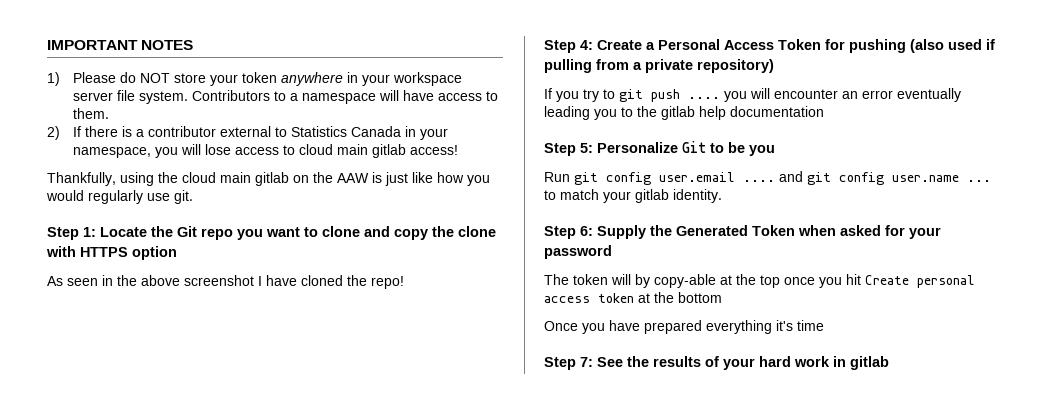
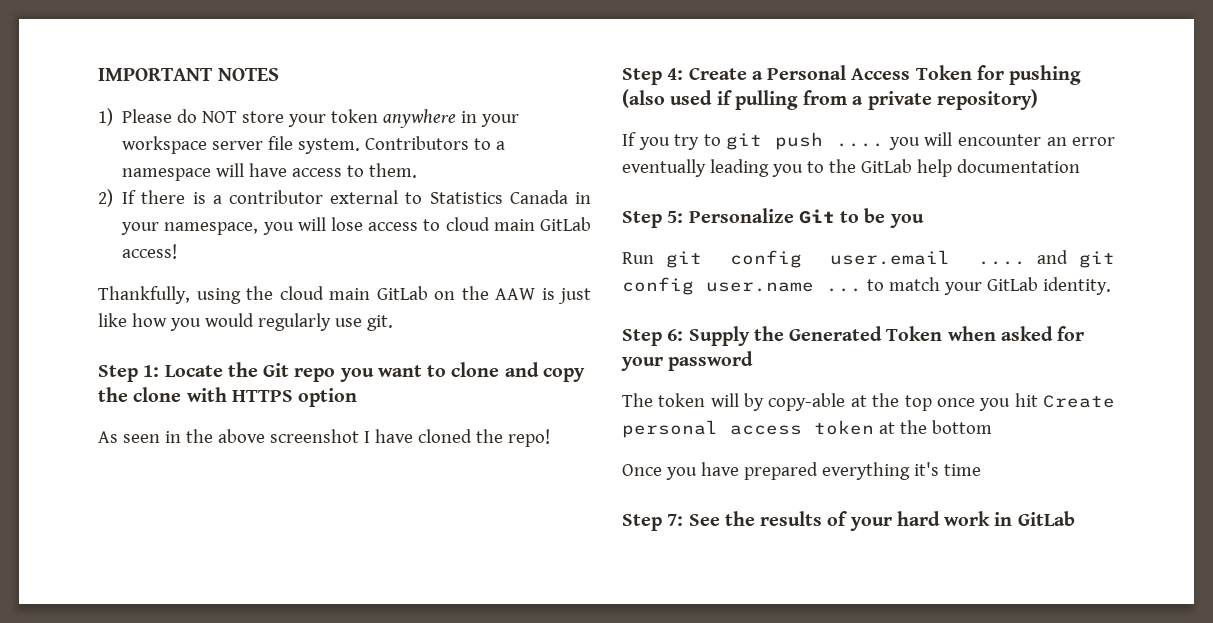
- 2) If there is a contributor external to Statistics Canada in your namespace, you will lose access to cloud main gitlab access!
+ 2) If there is a contributor external to Statistics Canada in your namespace, you will lose access to cloud main GitLab access!
- Thankfully, using the cloud main gitlab on the AAW is just like how you would regularly use git.
+ Thankfully, using the cloud main GitLab on the AAW is just like how you would regularly use git.
- If you try to git push .... you will encounter an error eventually leading you to the gitlab help documentation
+ If you try to git push .... you will encounter an error eventually leading you to the GitLab help documentation
- Run git config user.email .... and git config user.name ... to match your gitlab identity.
+ Run git config user.email .... and git config user.name ... to match your GitLab identity.
- Step 7: See the results of your hard work in gitlab
+ Step 7: See the results of your hard work in GitLab

